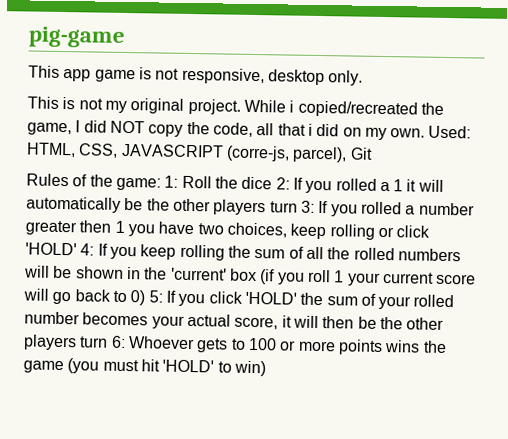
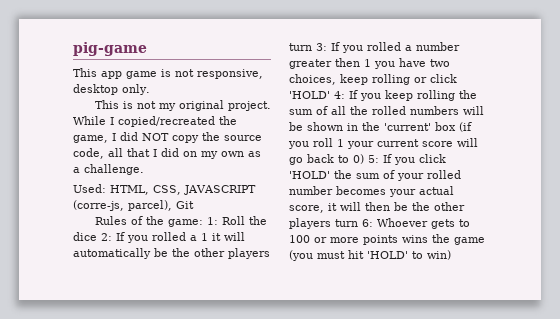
- While i copied/recreated the game, I did NOT copy the code, all that i did on my own. Used: HTML, CSS, JAVASCRIPT (corre-js, parcel), Git
+ While I copied/recreated the game, I did NOT copy the source code, all that I did on my own as a challenge.
+ Used: HTML, CSS, JAVASCRIPT (corre-js, parcel), Git

